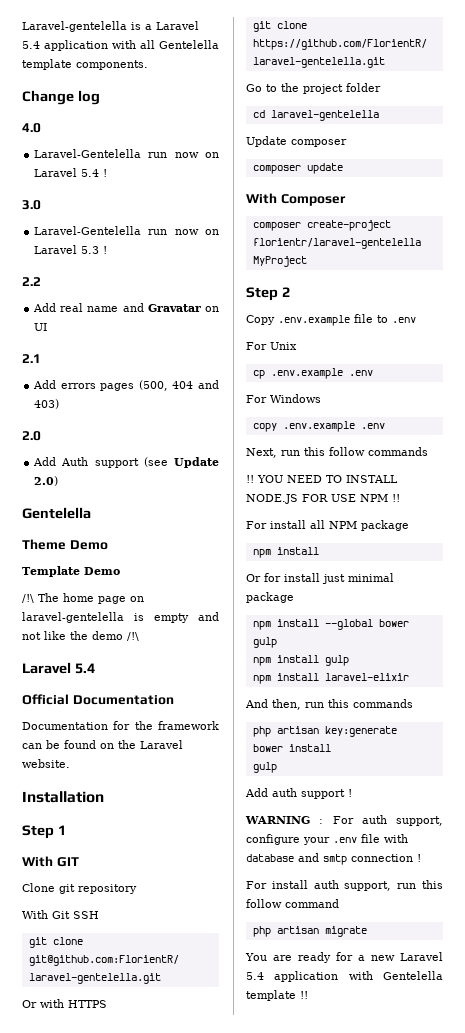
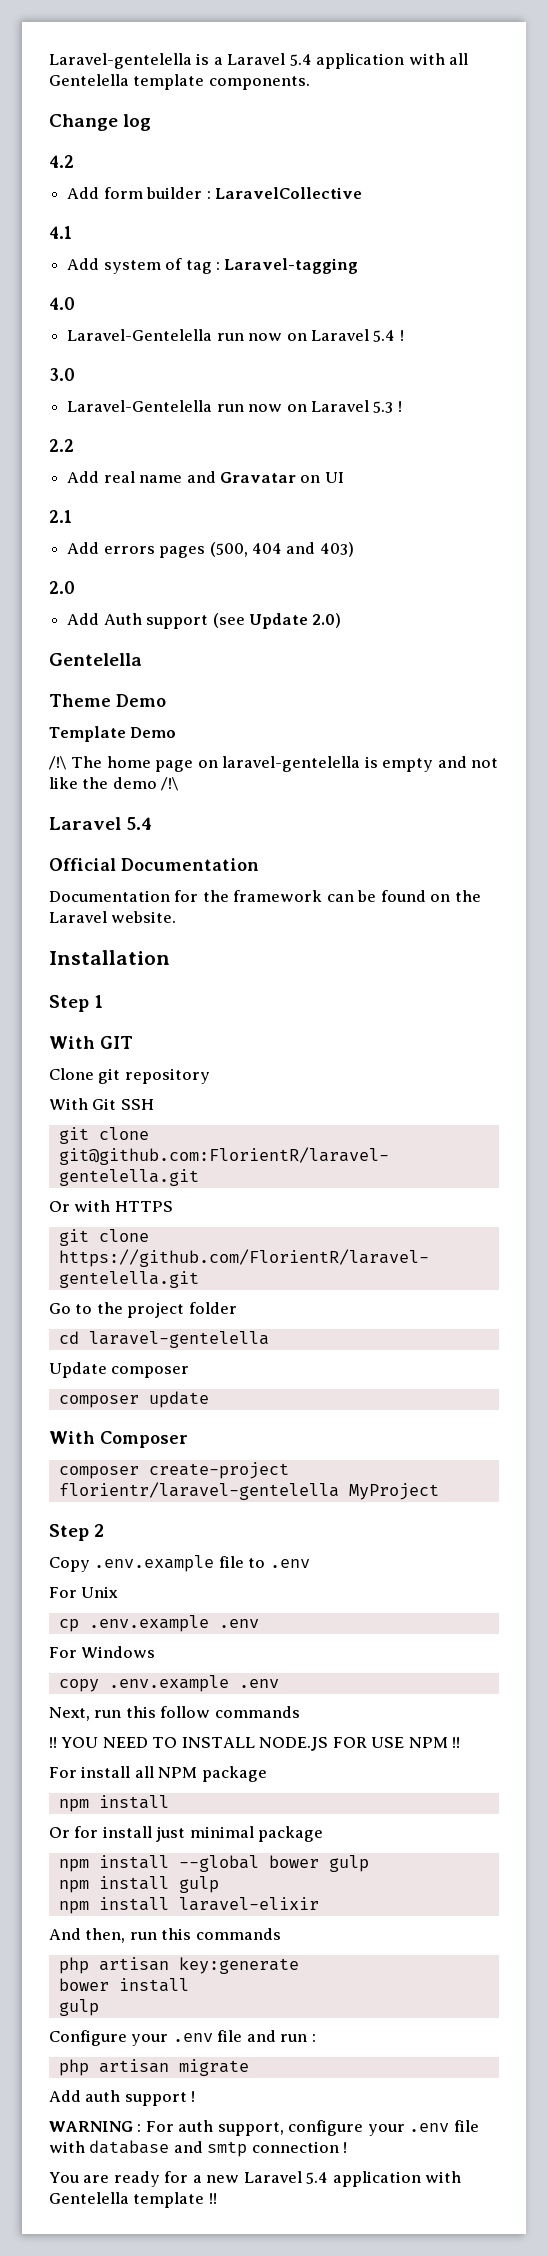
+ 4.2
+ Add form builder : LaravelCollective
+ 4.1
+ Add system of tag : Laravel-tagging
+ Configure your .env file and run :
+ php artisan migrate
- For install auth support, run this follow command
- php artisan migrate

